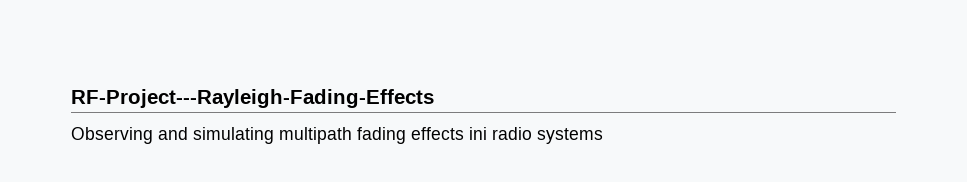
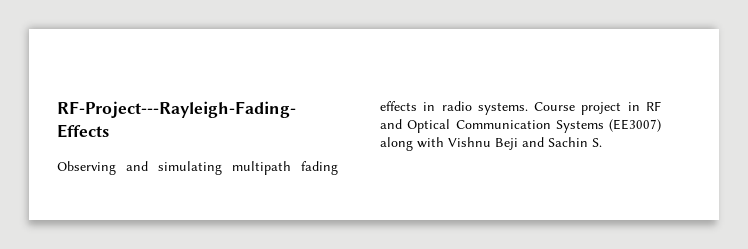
- Observing and simulating multipath fading effects ini radio systems
+ Observing and simulating multipath fading effects in radio systems. Course project in RF and Optical Communication Systems (EE3007) along with Vishnu Beji and Sachin S.

